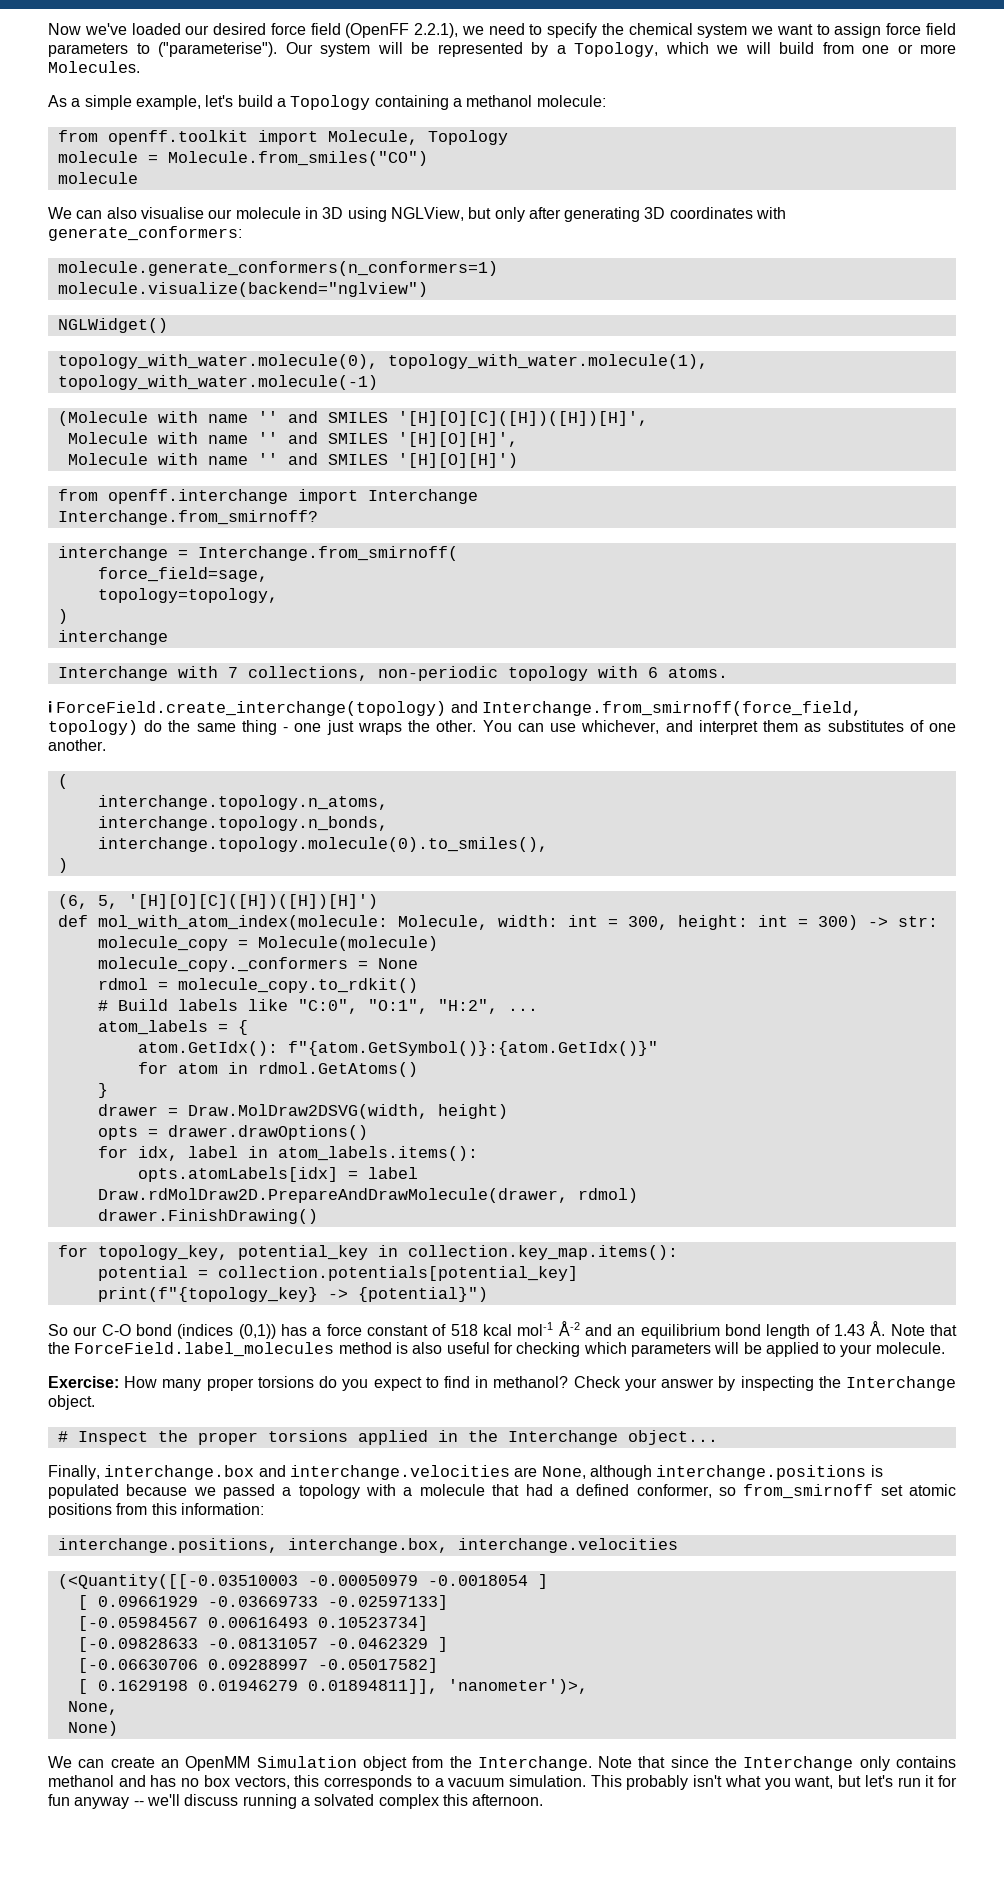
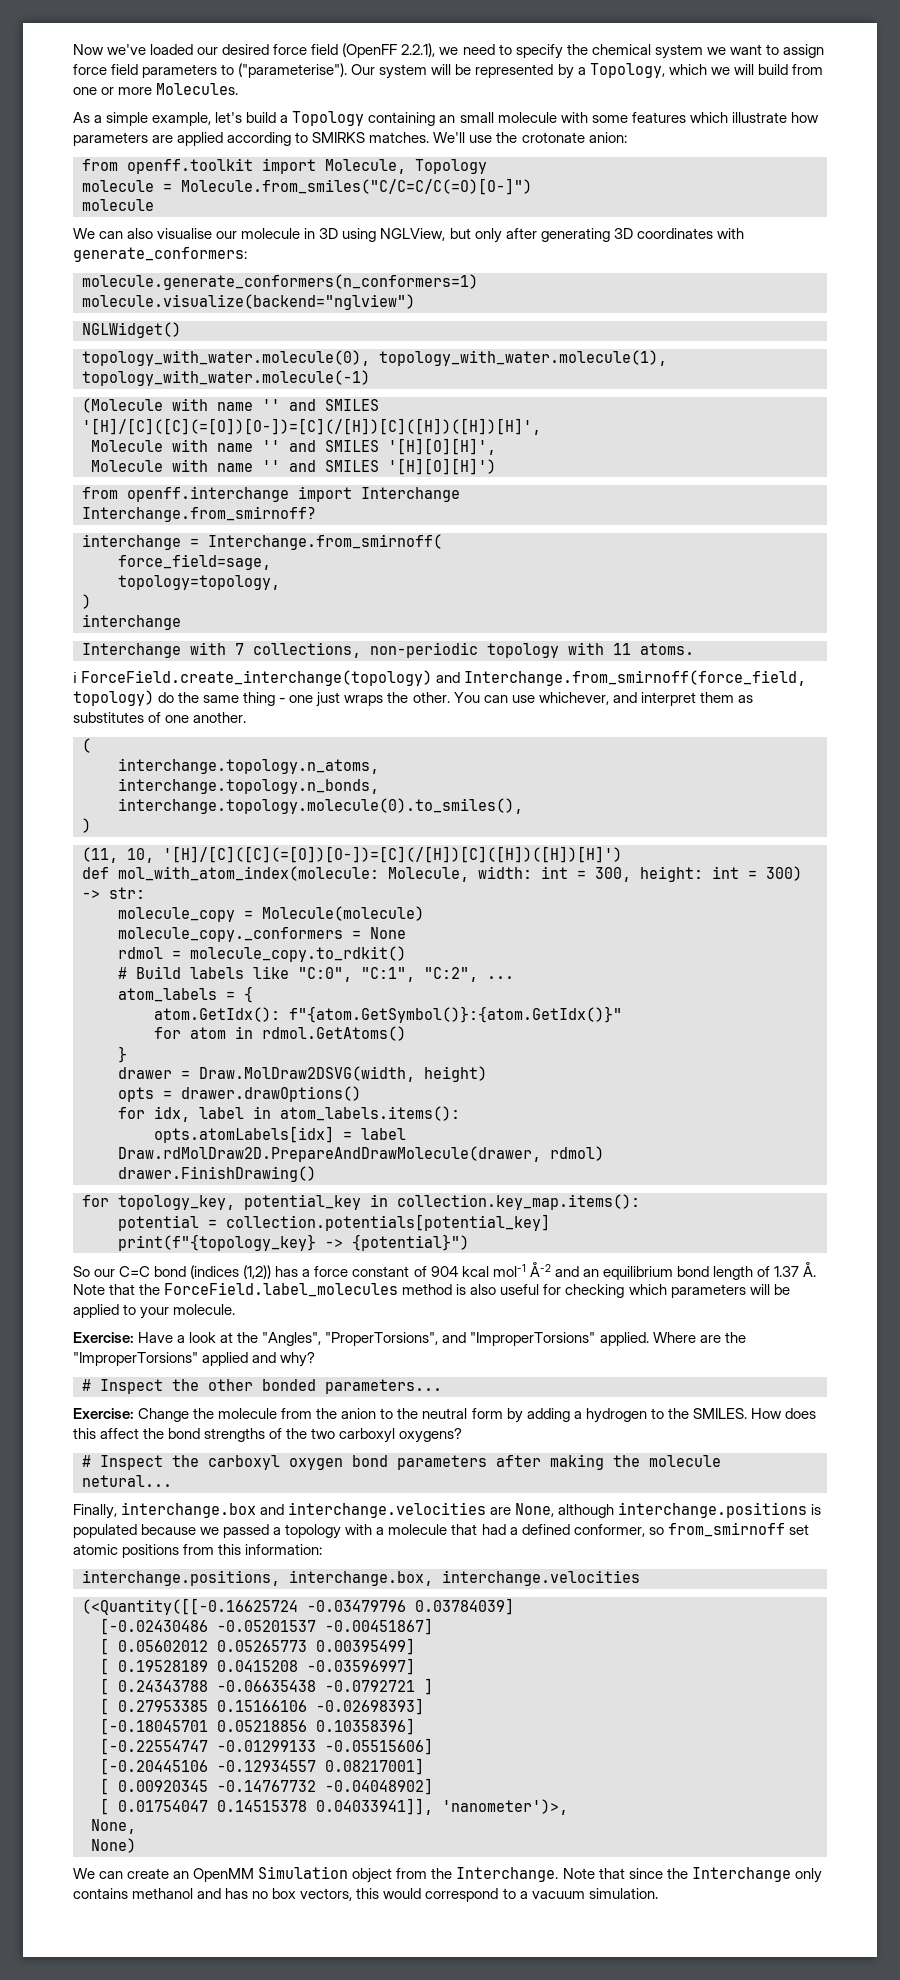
- As a simple example, let's build a Topology containing a methanol molecule:
+ As a simple example, let's build a Topology containing an small molecule with some features which illustrate how parameters are applied according to SMIRKS matches. We'll use the crotonate anion:
- molecule = Molecule.from_smiles("CO")
+ molecule = Molecule.from_smiles("C/C=C/C(=O)[O-]")
- (Molecule with name '' and SMILES '[H][O][C]([H])([H])[H]',
+ (Molecule with name '' and SMILES '[H]/[C]([C](=[O])[O-])=[C](/[H])[C]([H])([H])[H]',
- Interchange with 7 collections, non-periodic topology with 6 atoms.
+ Interchange with 7 collections, non-periodic topology with 11 atoms.
- (6, 5, '[H][O][C]([H])([H])[H]')
+ (11, 10, '[H]/[C]([C](=[O])[O-])=[C](/[H])[C]([H])([H])[H]')
- # Build labels like "C:0", "O:1", "H:2", ...
+ # Build labels like "C:0", "C:1", "C:2", ...
- So our C-O bond (indices (0,1)) has a force constant of 518 kcal mol-1 Å-2 and an equilibrium bond length of 1.43 Å. Note that the ForceField.label_molecules method is also useful for checking which parameters will be applied to your molecule.
+ So our C=C bond (indices (1,2)) has a force constant of 904 kcal mol-1 Å-2 and an equilibrium bond length of 1.37 Å. Note that the ForceField.label_molecules method is also useful for checking which parameters will be applied to your molecule.
- Exercise: How many proper torsions do you expect to find in methanol? Check your answer by inspecting the Interchange object.
- # Inspect the proper torsions applied in the Interchange object...
+ Exercise: Have a look at the "Angles", "ProperTorsions", and "ImproperTorsions" applied. Where are the "ImproperTorsions" applied and why?
+ # Inspect the other bonded parameters...
+ Exercise: Change the molecule from the anion to the neutral form by adding a hydrogen to the SMILES. How does this affect the bond strengths of the two carboxyl oxygens?
+ # Inspect the carboxyl oxygen bond parameters after making the molecule netural...
- (<Quantity([[-0.03510003 -0.00050979 -0.0018054 ]
- [ 0.09661929 -0.03669733 -0.02597133]
- [-0.05984567 0.00616493 0.10523734]
- [-0.09828633 -0.08131057 -0.0462329 ]
- [-0.06630706 0.09288997 -0.05017582]
- [ 0.1629198 0.01946279 0.01894811]], 'nanometer')>,
+ (<Quantity([[-0.16625724 -0.03479796 0.03784039]
+ [-0.02430486 -0.05201537 -0.00451867]
+ [ 0.05602012 0.05265773 0.00395499]
+ [ 0.19528189 0.0415208 -0.03596997]
+ [ 0.24343788 -0.06635438 -0.0792721 ]
+ [ 0.27953385 0.15166106 -0.02698393]
+ [-0.18045701 0.05218856 0.10358396]
+ [-0.22554747 -0.01299133 -0.05515606]
+ [-0.20445106 -0.12934557 0.08217001]
+ [ 0.00920345 -0.14767732 -0.04048902]
+ [ 0.01754047 0.14515378 0.04033941]], 'nanometer')>,
- Note that since the Interchange only contains methanol and has no box vectors, this corresponds to a vacuum simulation. This probably isn't what you want, but let's run it for fun anyway -- we'll discuss running a solvated complex this afternoon.
+ Note that since the Interchange only contains methanol and has no box vectors, this would correspond to a vacuum simulation.

